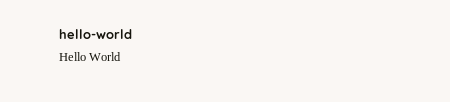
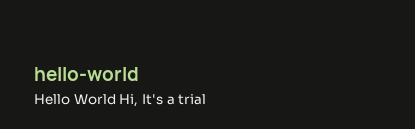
- Hello World
+ Hello World Hi, It's a trial

